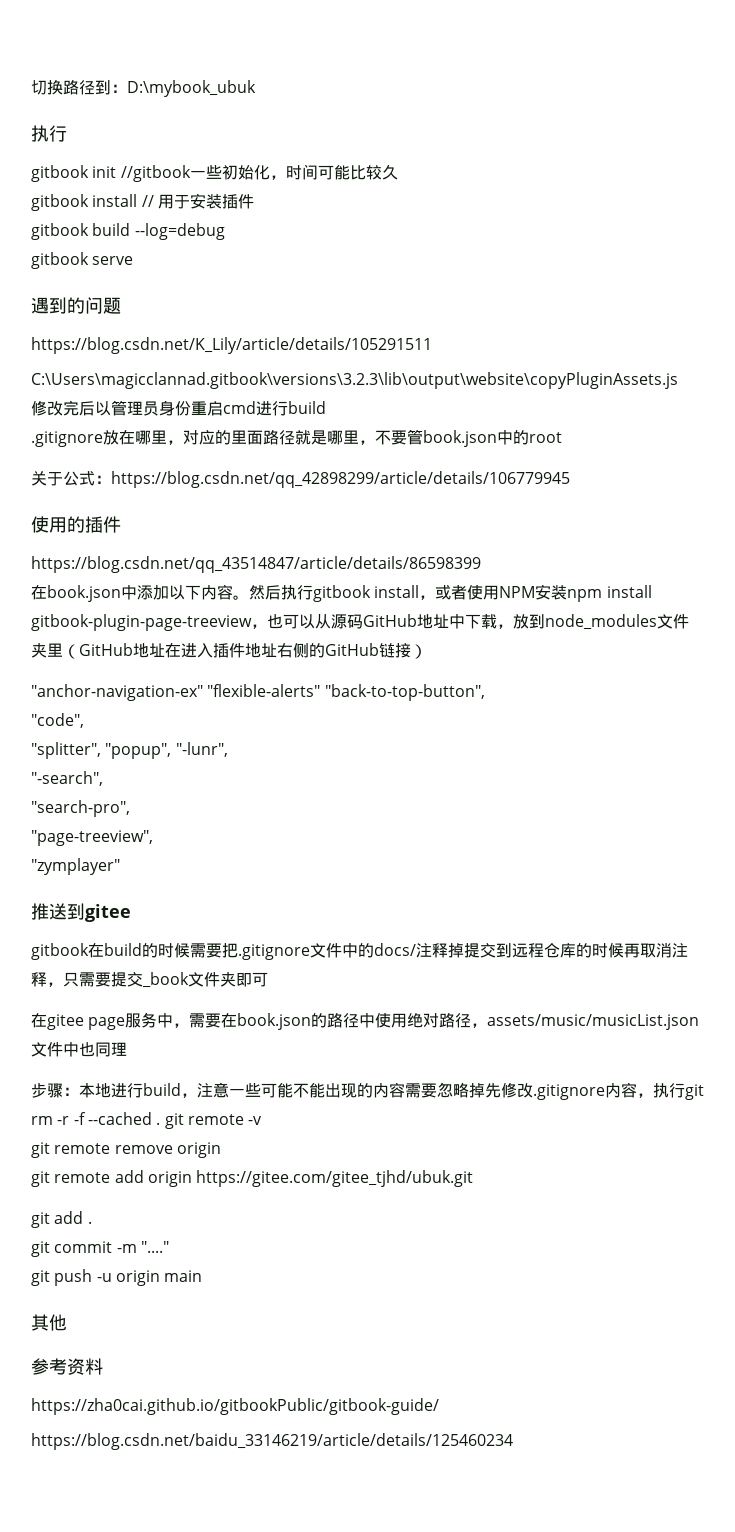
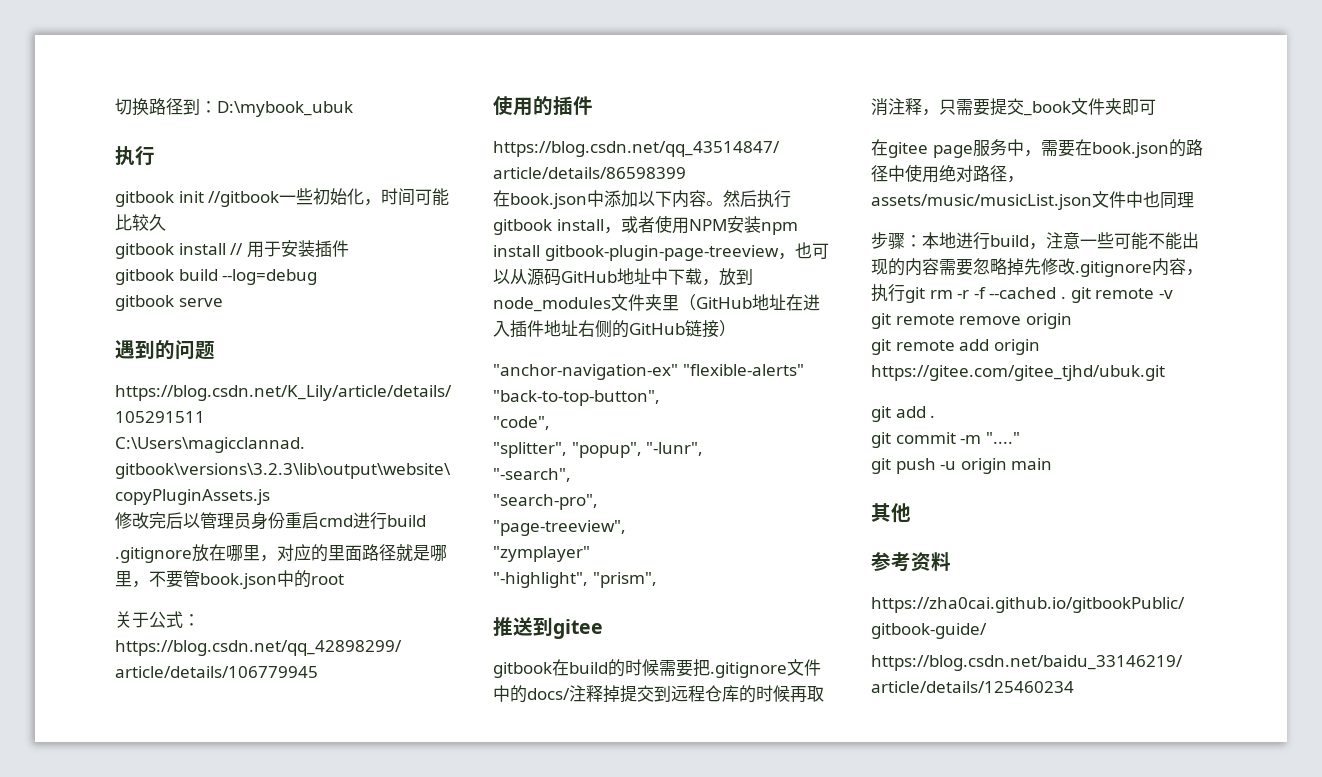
+ "-highlight", "prism",

